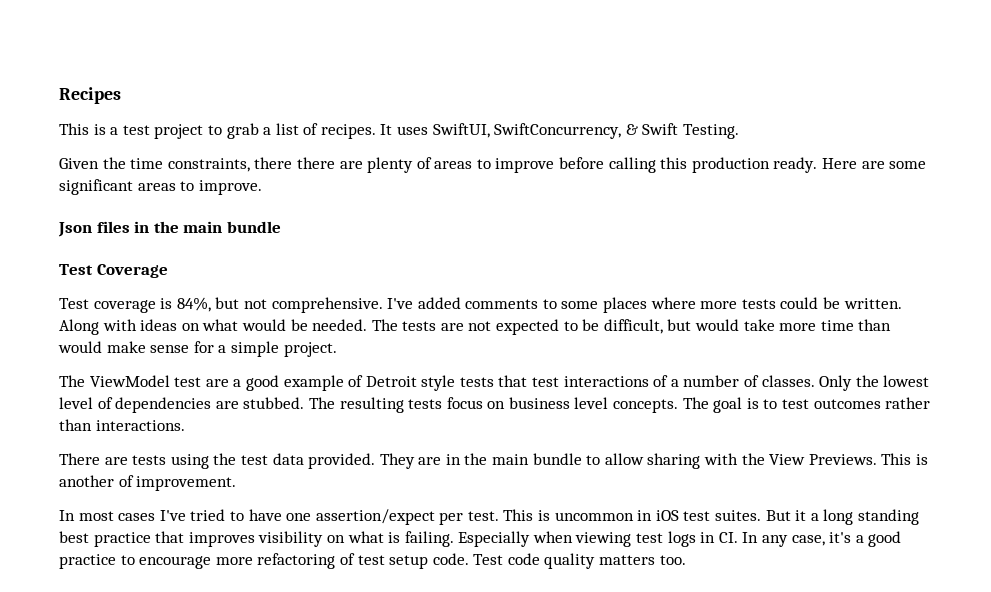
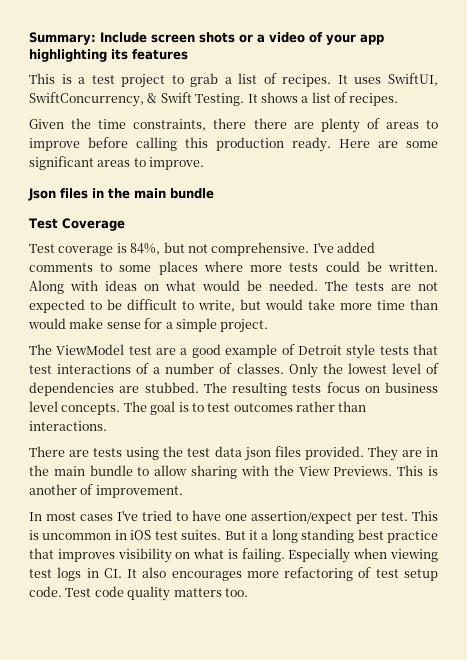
- Recipes
+ Summary: Include screen shots or a video of your app highlighting its features
+ It shows a list of recipes.
- The tests are not expected to be difficult, but would take more time than would make sense for a simple project.
+ The tests are not expected to be difficult to write, but would take more time than would make sense for a simple project.
- There are tests using the test data provided.
+ There are tests using the test data json files provided.
- Especially when viewing test logs in CI. In any case, it's a good practice to encourage more refactoring of test setup code.
+ Especially when viewing test logs in CI. It also encourages more refactoring of test setup code.

